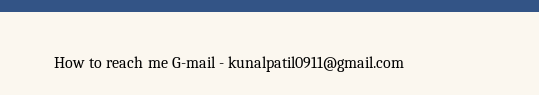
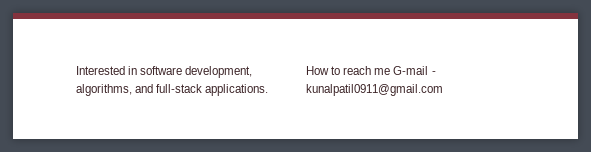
+ Interested in software development, algorithms, and full-stack applications.

